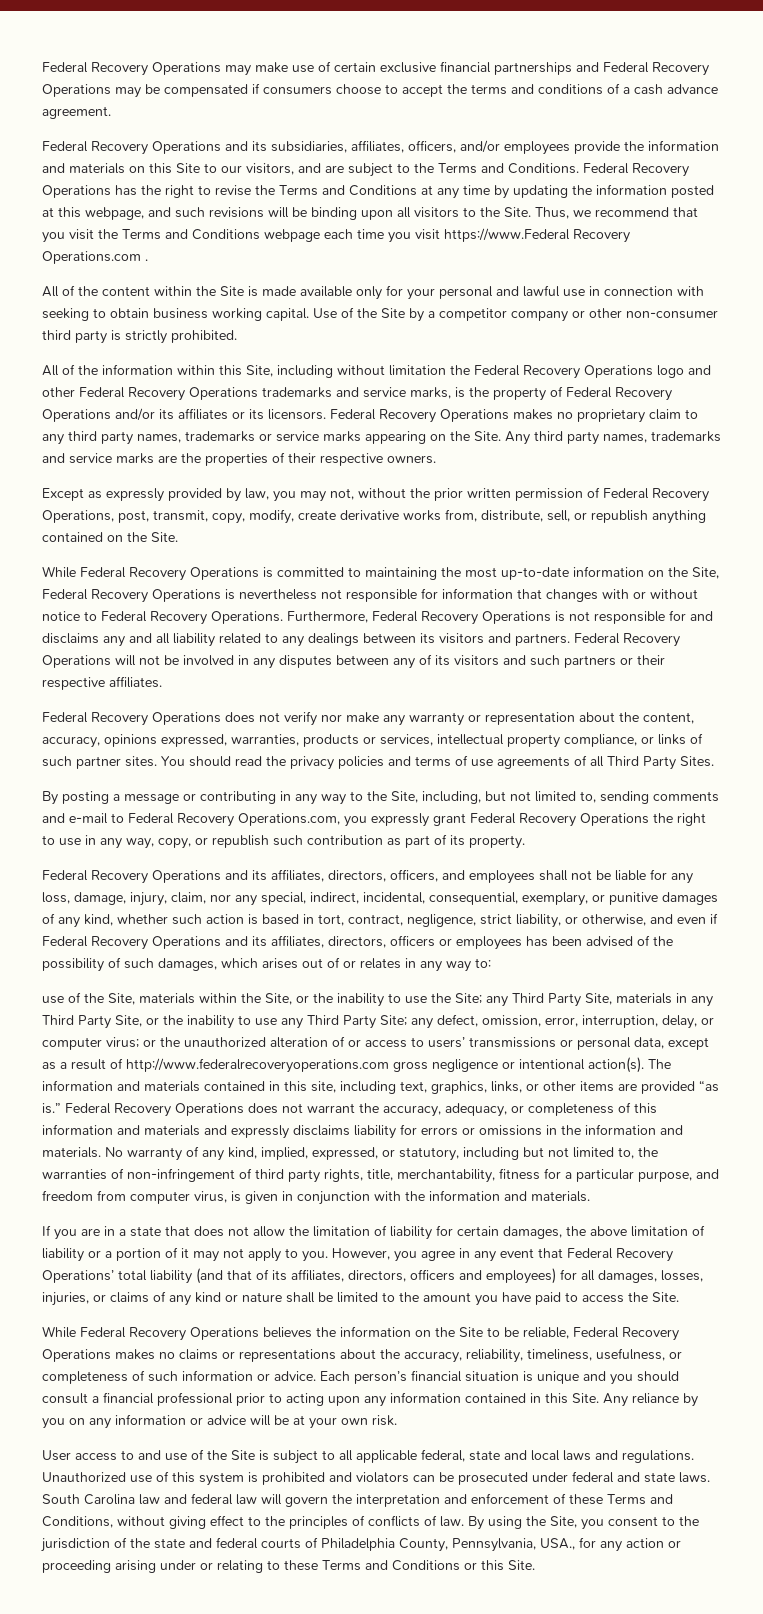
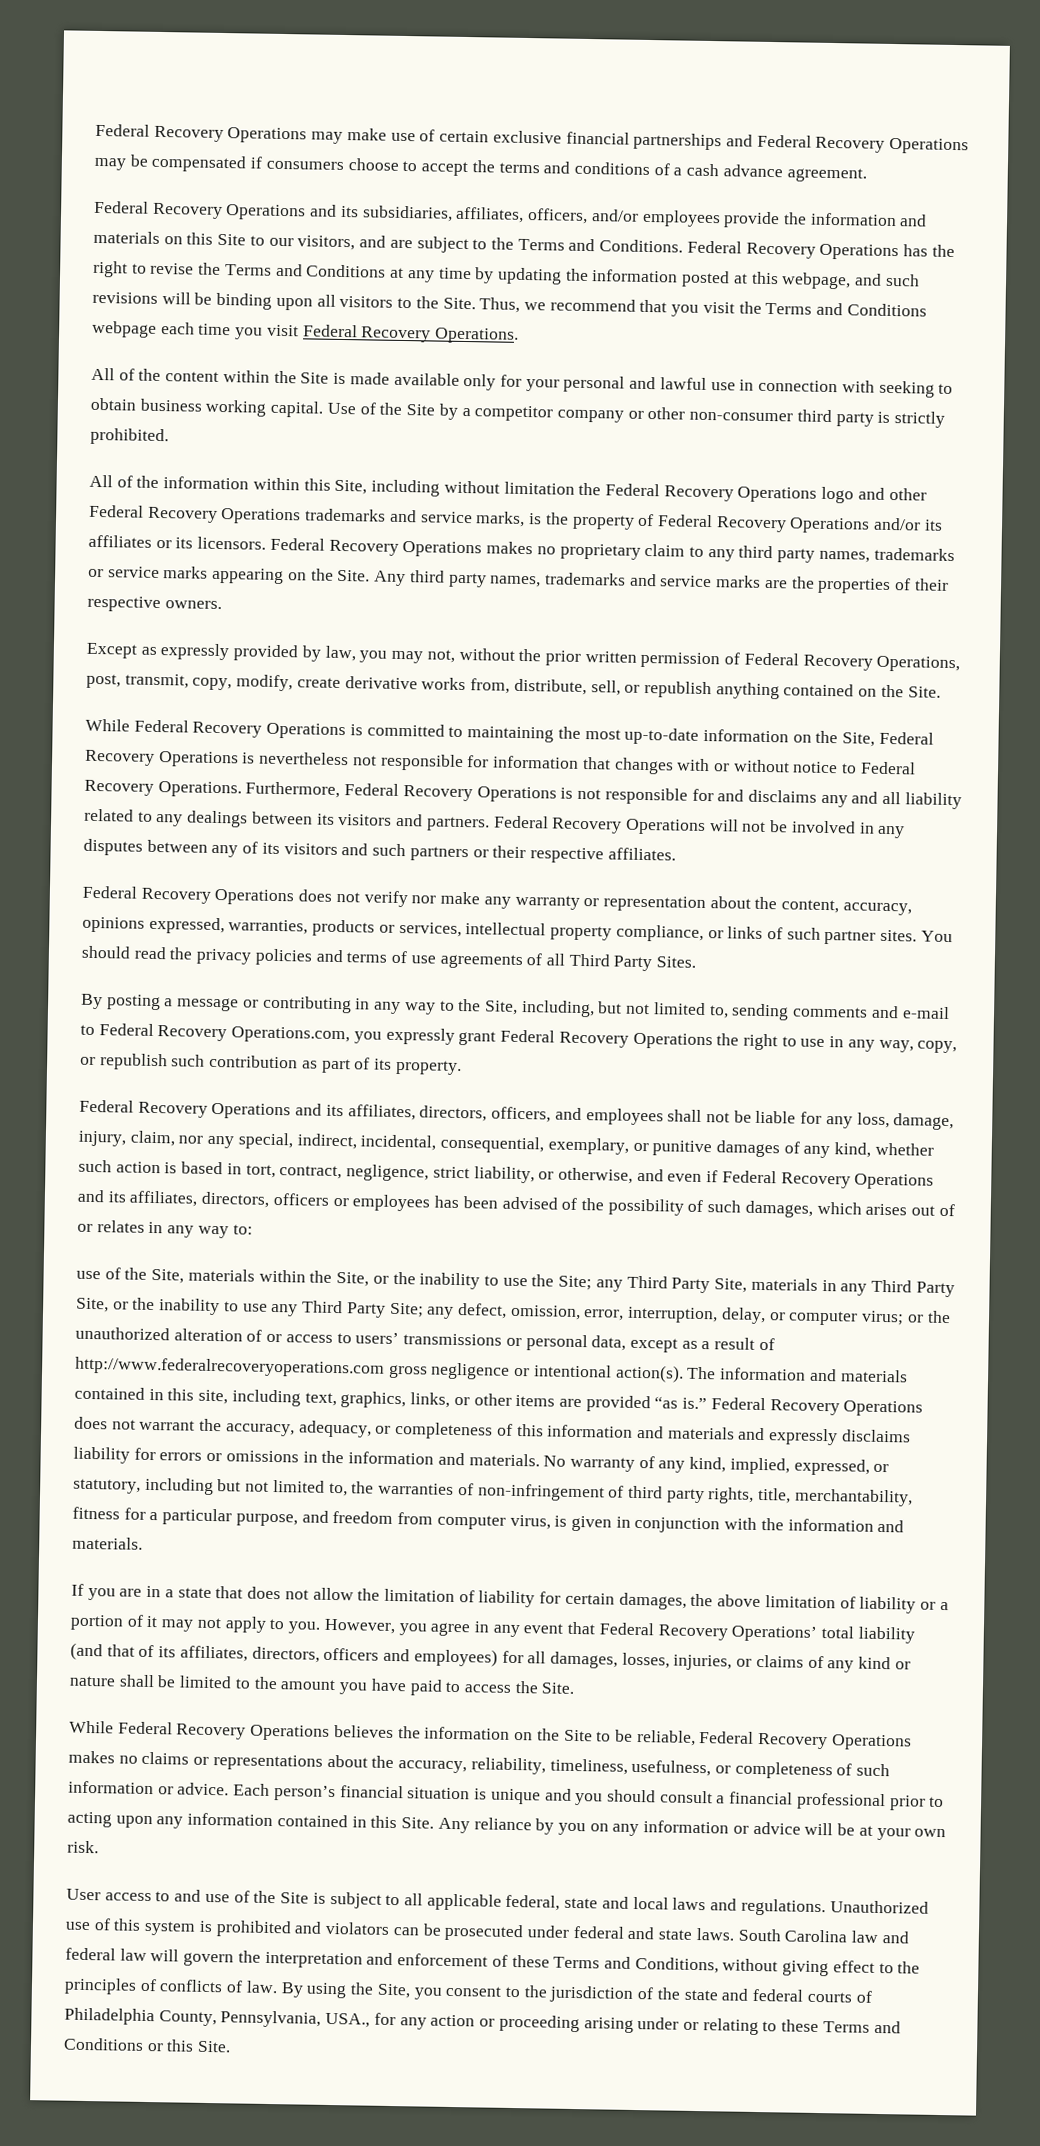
- Thus, we recommend that you visit the Terms and Conditions webpage each time you visit https://www.Federal Recovery Operations.com .
+ Thus, we recommend that you visit the Terms and Conditions webpage each time you visit Federal Recovery Operations.

